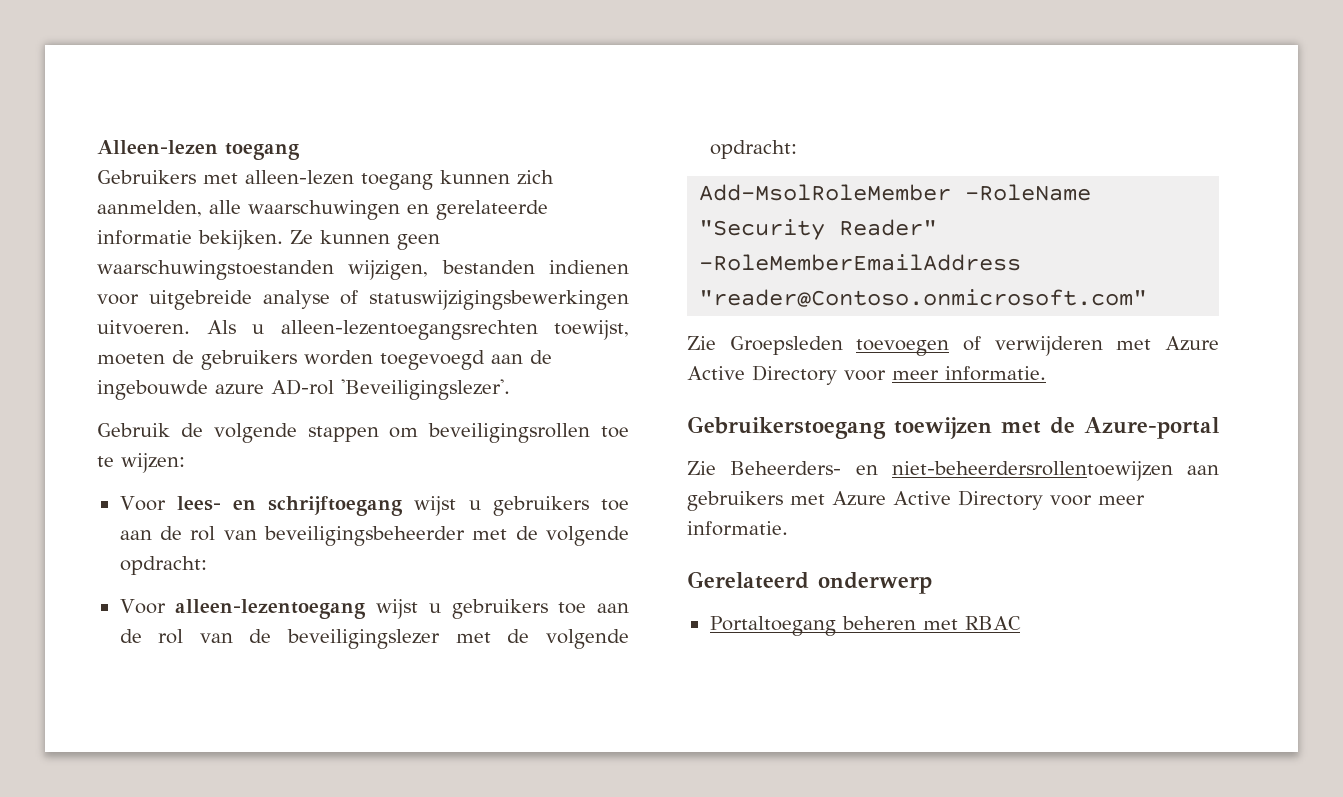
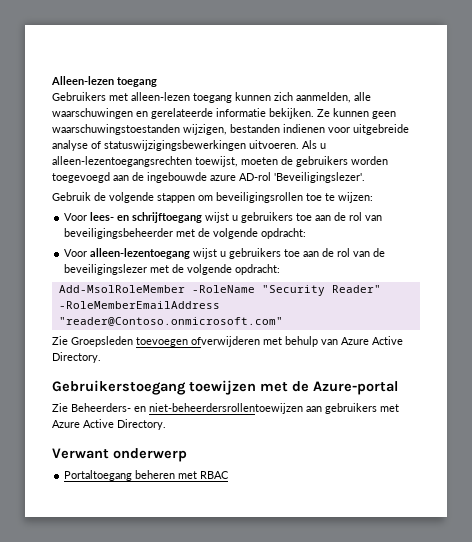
- Zie Groepsleden toevoegen of verwijderen met Azure Active Directory voor meer informatie.
+ Zie Groepsleden toevoegen ofverwijderen met behulp van Azure Active Directory.
- Zie Beheerders- en niet-beheerdersrollentoewijzen aan gebruikers met Azure Active Directory voor meer informatie.
- Gerelateerd onderwerp
+ Zie Beheerders- en niet-beheerdersrollentoewijzen aan gebruikers met Azure Active Directory.
+ Verwant onderwerp

